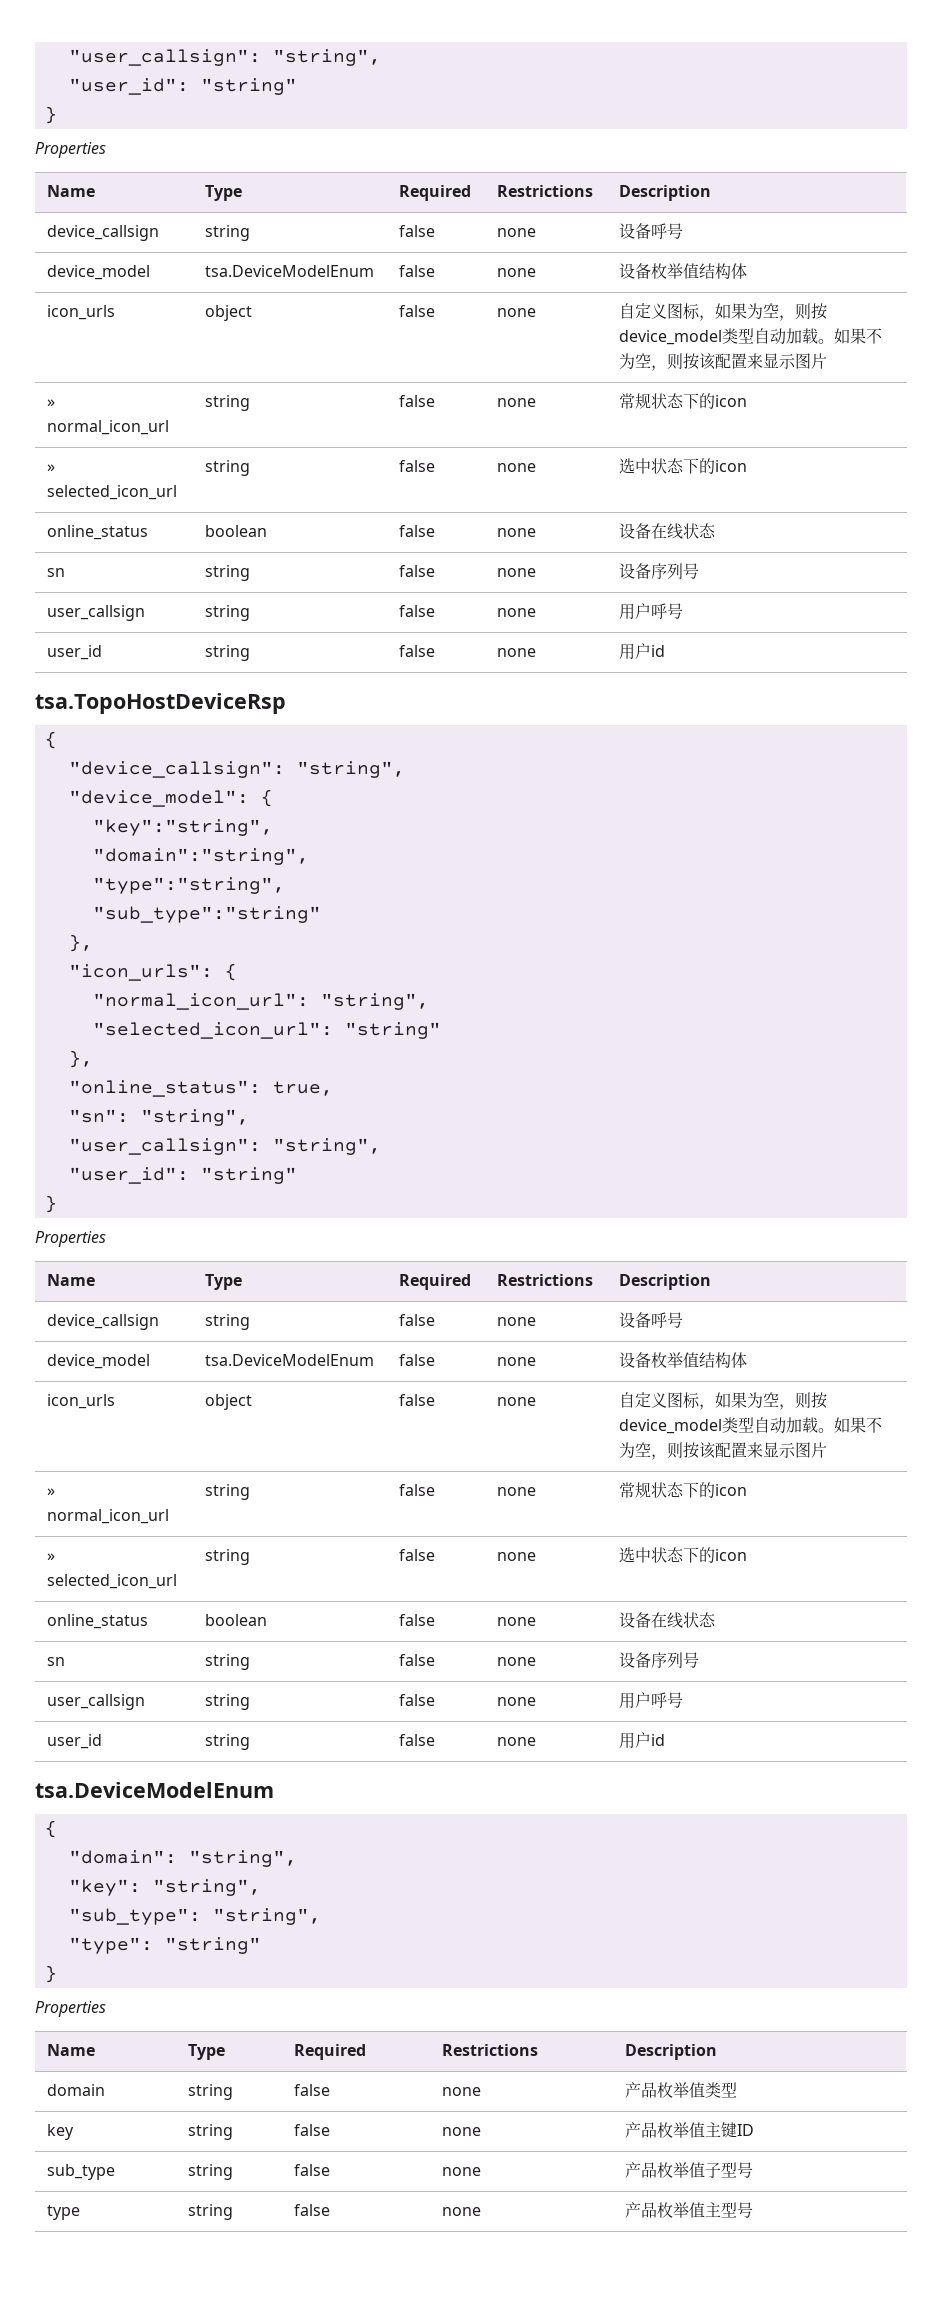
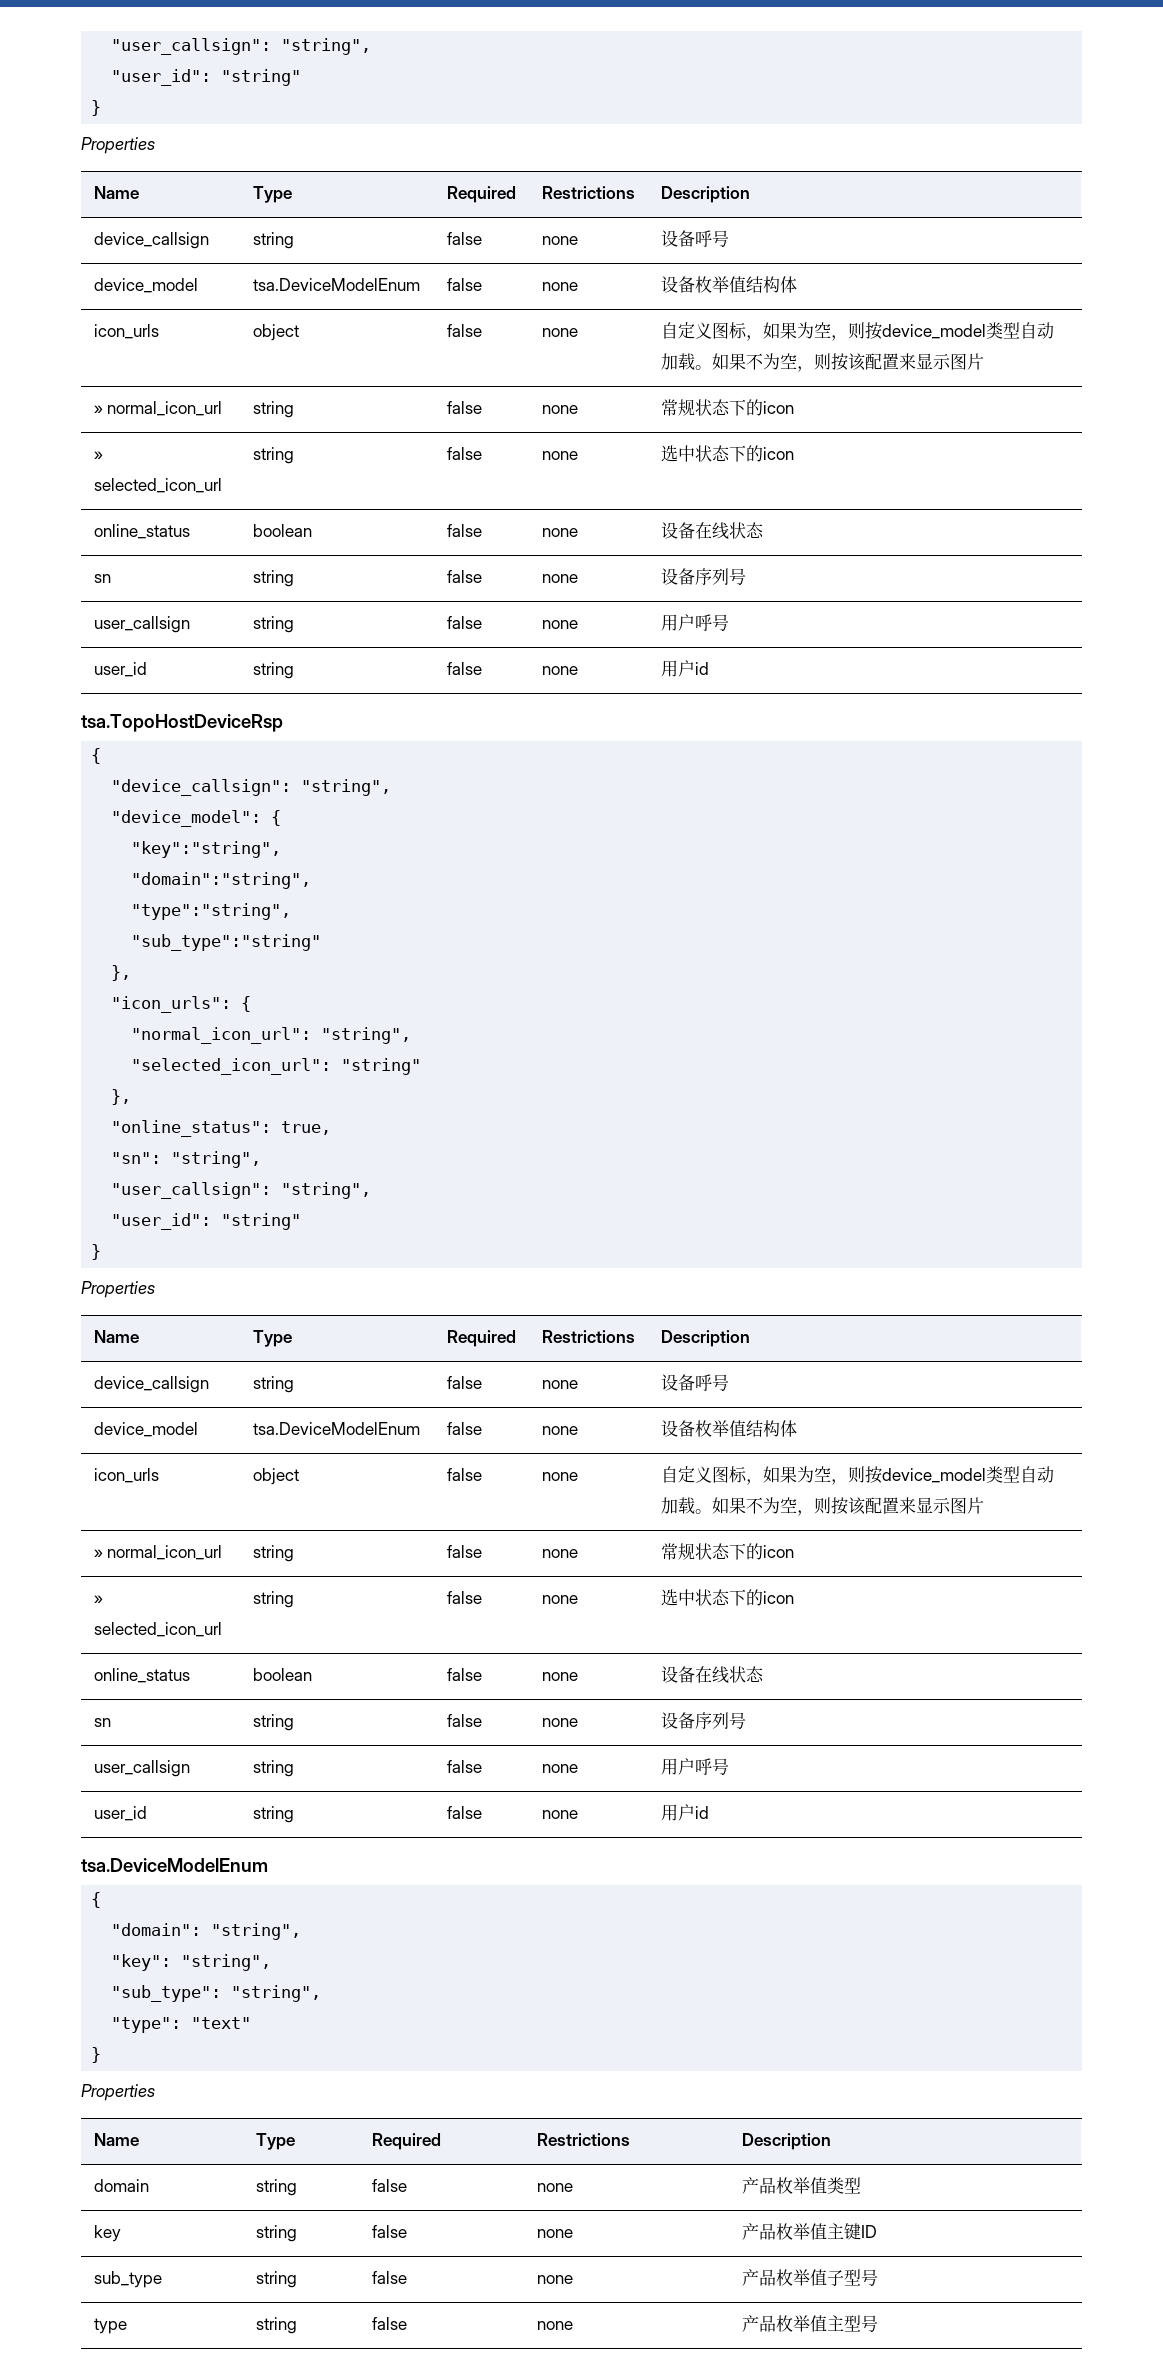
- "type": "string"
+ "type": "text"

